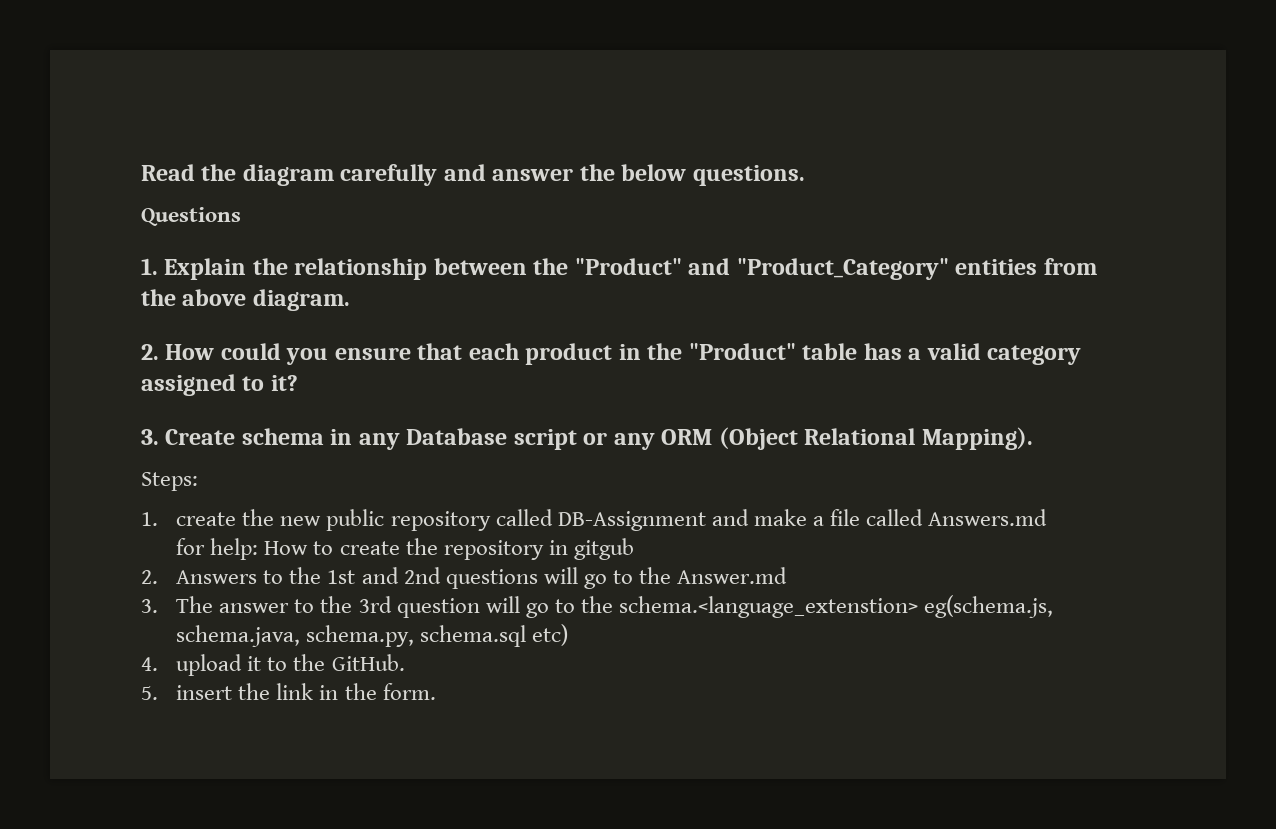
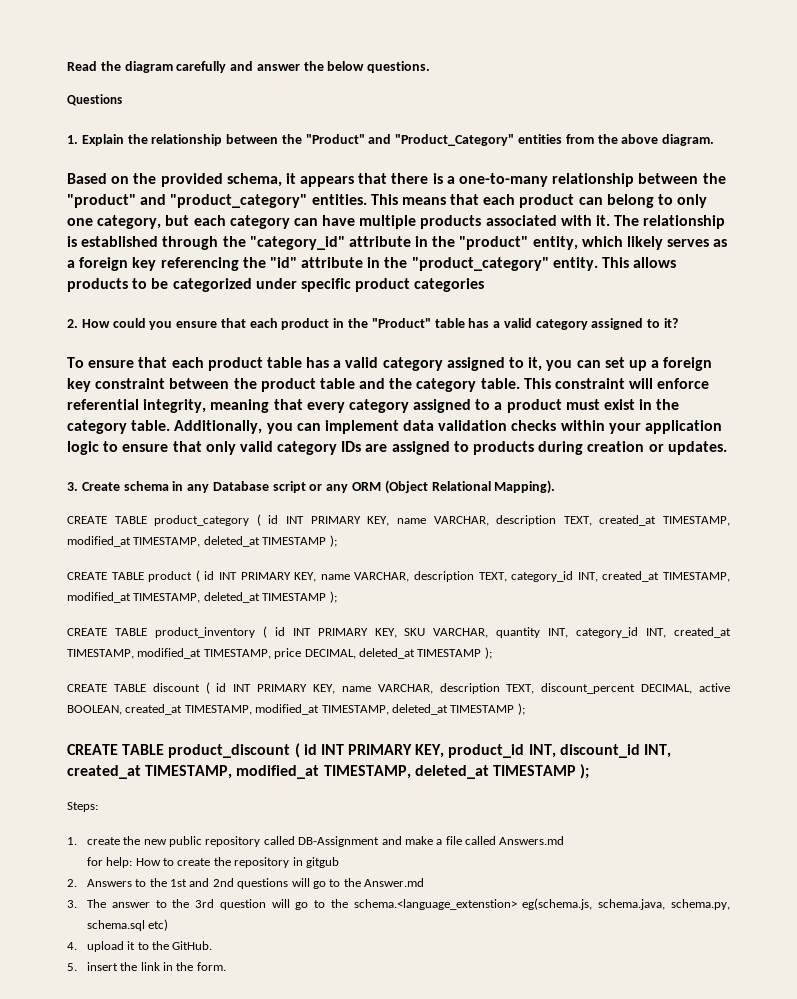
+ Based on the provided schema, it appears that there is a one-to-many relationship between the "product" and "product_category" entities. This means that each product can belong to only one category, but each category can have multiple products associated with it. The relationship is established through the "category_id" attribute in the "product" entity, which likely serves as a foreign key referencing the "id" attribute in the "product_category" entity. This allows products to be categorized under specific product categories
+ To ensure that each product table has a valid category assigned to it, you can set up a foreign key constraint between the product table and the category table. This constraint will enforce referential integrity, meaning that every category assigned to a product must exist in the category table. Additionally, you can implement data validation checks within your application logic to ensure that only valid category IDs are assigned to products during creation or updates.
+ CREATE TABLE product_category ( id INT PRIMARY KEY, name VARCHAR, description TEXT, created_at TIMESTAMP, modified_at TIMESTAMP, deleted_at TIMESTAMP );
+ CREATE TABLE product ( id INT PRIMARY KEY, name VARCHAR, description TEXT, category_id INT, created_at TIMESTAMP, modified_at TIMESTAMP, deleted_at TIMESTAMP );
+ CREATE TABLE product_inventory ( id INT PRIMARY KEY, SKU VARCHAR, quantity INT, category_id INT, created_at TIMESTAMP, modified_at TIMESTAMP, price DECIMAL, deleted_at TIMESTAMP );
+ CREATE TABLE discount ( id INT PRIMARY KEY, name VARCHAR, description TEXT, discount_percent DECIMAL, active BOOLEAN, created_at TIMESTAMP, modified_at TIMESTAMP, deleted_at TIMESTAMP );
+ CREATE TABLE product_discount ( id INT PRIMARY KEY, product_id INT, discount_id INT, created_at TIMESTAMP, modified_at TIMESTAMP, deleted_at TIMESTAMP );

